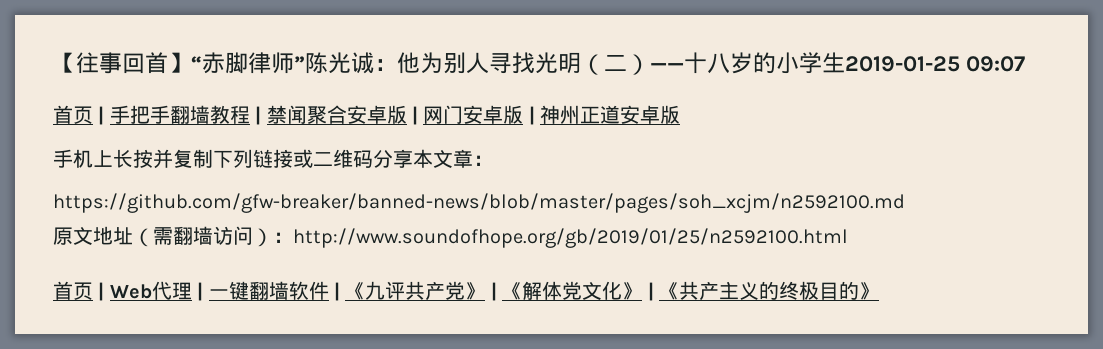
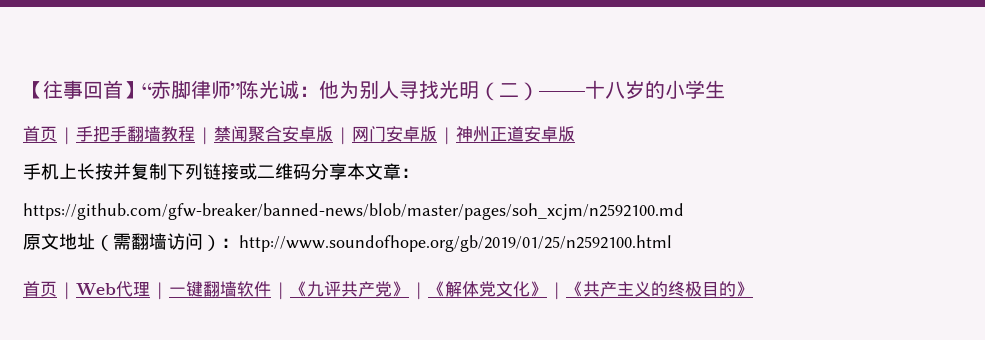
- 【往事回首】“赤脚律师”陈光诚：他为别人寻找光明（二）——十八岁的小学生2019-01-25 09:07
+ 【往事回首】“赤脚律师”陈光诚：他为别人寻找光明（二）——十八岁的小学生

